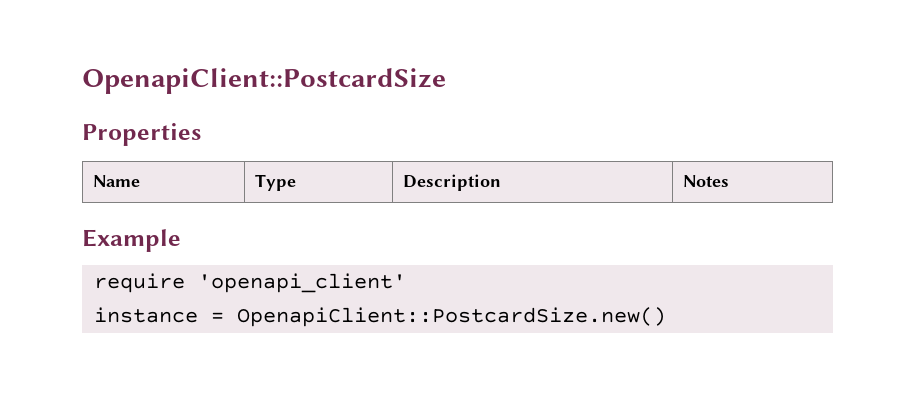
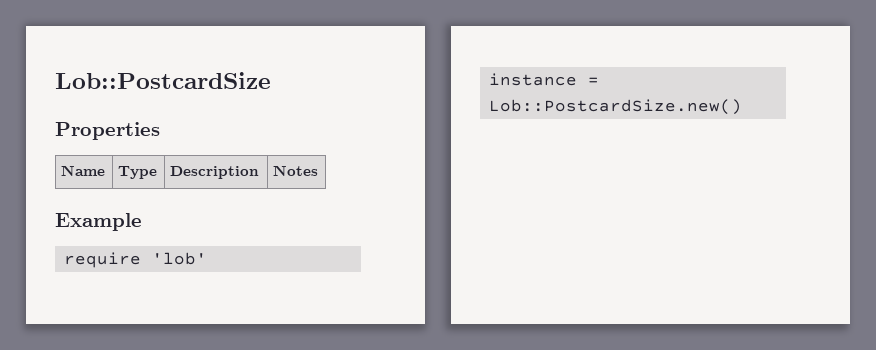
- OpenapiClient::PostcardSize
+ Lob::PostcardSize
- require 'openapi_client'
+ require 'lob'
- instance = OpenapiClient::PostcardSize.new()
+ instance = Lob::PostcardSize.new()

